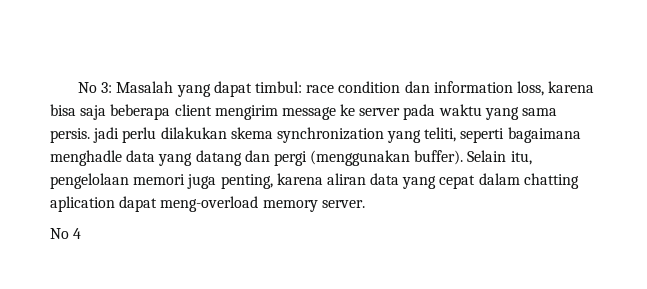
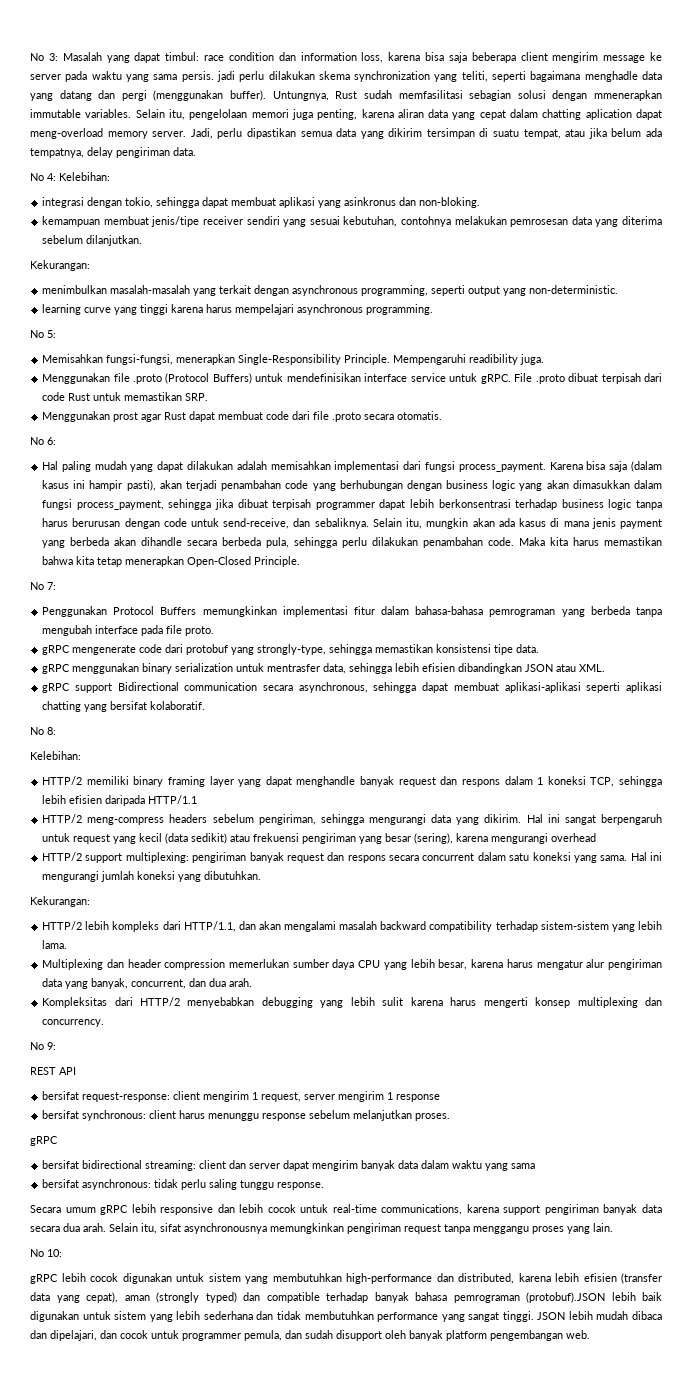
+ Untungnya, Rust sudah memfasilitasi sebagian solusi dengan mmenerapkan immutable variables.
- Selain itu, pengelolaan memori juga penting, karena aliran data yang cepat dalam chatting aplication dapat meng-overload memory server.
- No 4
+ Selain itu, pengelolaan memori juga penting, karena aliran data yang cepat dalam chatting aplication dapat meng-overload memory server. Jadi, perlu dipastikan semua data yang dikirim tersimpan di suatu tempat, atau jika belum ada tempatnya, delay pengiriman data.
+ No 4: Kelebihan:
+ integrasi dengan tokio, sehingga dapat membuat aplikasi yang asinkronus dan non-bloking.
+ kemampuan membuat jenis/tipe receiver sendiri yang sesuai kebutuhan, contohnya melakukan pemrosesan data yang diterima sebelum dilanjutkan.
+ Kekurangan:
+ menimbulkan masalah-masalah yang terkait dengan asynchronous programming, seperti output yang non-deterministic.
+ learning curve yang tinggi karena harus mempelajari asynchronous programming.
+ No 5:
+ Memisahkan fungsi-fungsi, menerapkan Single-Responsibility Principle. Mempengaruhi readibility juga.
+ Menggunakan file .proto (Protocol Buffers) untuk mendefinisikan interface service untuk gRPC. File .proto dibuat terpisah dari code Rust untuk memastikan SRP.
+ Menggunakan prost agar Rust dapat membuat code dari file .proto secara otomatis.
+ No 6:
+ Hal paling mudah yang dapat dilakukan adalah memisahkan implementasi dari fungsi process_payment. Karena bisa saja (dalam kasus ini hampir pasti), akan terjadi penambahan code yang berhubungan dengan business logic yang akan dimasukkan dalam fungsi process_payment, sehingga jika dibuat terpisah programmer dapat lebih berkonsentrasi terhadap business logic tanpa harus berurusan dengan code untuk send-receive, dan sebaliknya. Selain itu, mungkin akan ada kasus di mana jenis payment yang berbeda akan dihandle secara berbeda pula, sehingga perlu dilakukan penambahan code. Maka kita harus memastikan bahwa kita tetap menerapkan Open-Closed Principle.
+ No 7:
+ Penggunakan Protocol Buffers memungkinkan implementasi fitur dalam bahasa-bahasa pemrograman yang berbeda tanpa mengubah interface pada file proto.
+ gRPC mengenerate code dari protobuf yang strongly-type, sehingga memastikan konsistensi tipe data.
+ gRPC menggunakan binary serialization untuk mentrasfer data, sehingga lebih efisien dibandingkan JSON atau XML.
+ gRPC support Bidirectional communication secara asynchronous, sehingga dapat membuat aplikasi-aplikasi seperti aplikasi chatting yang bersifat kolaboratif.
+ No 8:
+ Kelebihan:
+ HTTP/2 memiliki binary framing layer yang dapat menghandle banyak request dan respons dalam 1 koneksi TCP, sehingga lebih efisien daripada HTTP/1.1
+ HTTP/2 meng-compress headers sebelum pengiriman, sehingga mengurangi data yang dikirim. Hal ini sangat berpengaruh untuk request yang kecil (data sedikit) atau frekuensi pengiriman yang besar (sering), karena mengurangi overhead
+ HTTP/2 support multiplexing: pengiriman banyak request dan respons secara concurrent dalam satu koneksi yang sama. Hal ini mengurangi jumlah koneksi yang dibutuhkan.
+ Kekurangan:
+ HTTP/2 lebih kompleks dari HTTP/1.1, dan akan mengalami masalah backward compatibility terhadap sistem-sistem yang lebih lama.
+ Multiplexing dan header compression memerlukan sumber daya CPU yang lebih besar, karena harus mengatur alur pengiriman data yang banyak, concurrent, dan dua arah.
+ Kompleksitas dari HTTP/2 menyebabkan debugging yang lebih sulit karena harus mengerti konsep multiplexing dan concurrency.
+ No 9:
+ REST API
+ bersifat request-response: client mengirim 1 request, server mengirim 1 response
+ bersifat synchronous: client harus menunggu response sebelum melanjutkan proses.
+ gRPC
+ bersifat bidirectional streaming: client dan server dapat mengirim banyak data dalam waktu yang sama
+ bersifat asynchronous: tidak perlu saling tunggu response.
+ Secara umum gRPC lebih responsive dan lebih cocok untuk real-time communications, karena support pengiriman banyak data secara dua arah. Selain itu, sifat asynchronousnya memungkinkan pengiriman request tanpa menggangu proses yang lain.
+ No 10:
+ gRPC lebih cocok digunakan untuk sistem yang membutuhkan high-performance dan distributed, karena lebih efisien (transfer data yang cepat), aman (strongly typed) dan compatible terhadap banyak bahasa pemrograman (protobuf).JSON lebih baik digunakan untuk sistem yang lebih sederhana dan tidak membutuhkan performance yang sangat tinggi. JSON lebih mudah dibaca dan dipelajari, dan cocok untuk programmer pemula, dan sudah disupport oleh banyak platform pengembangan web.

